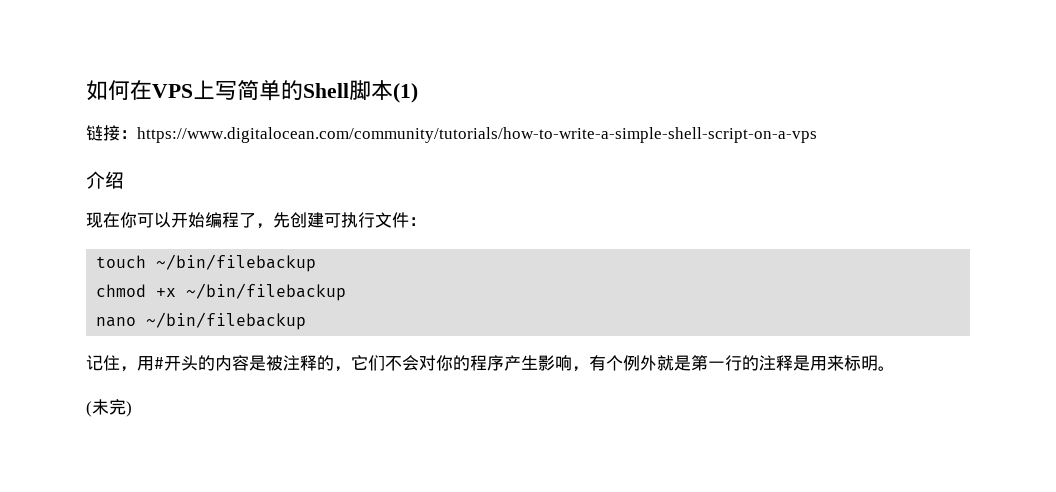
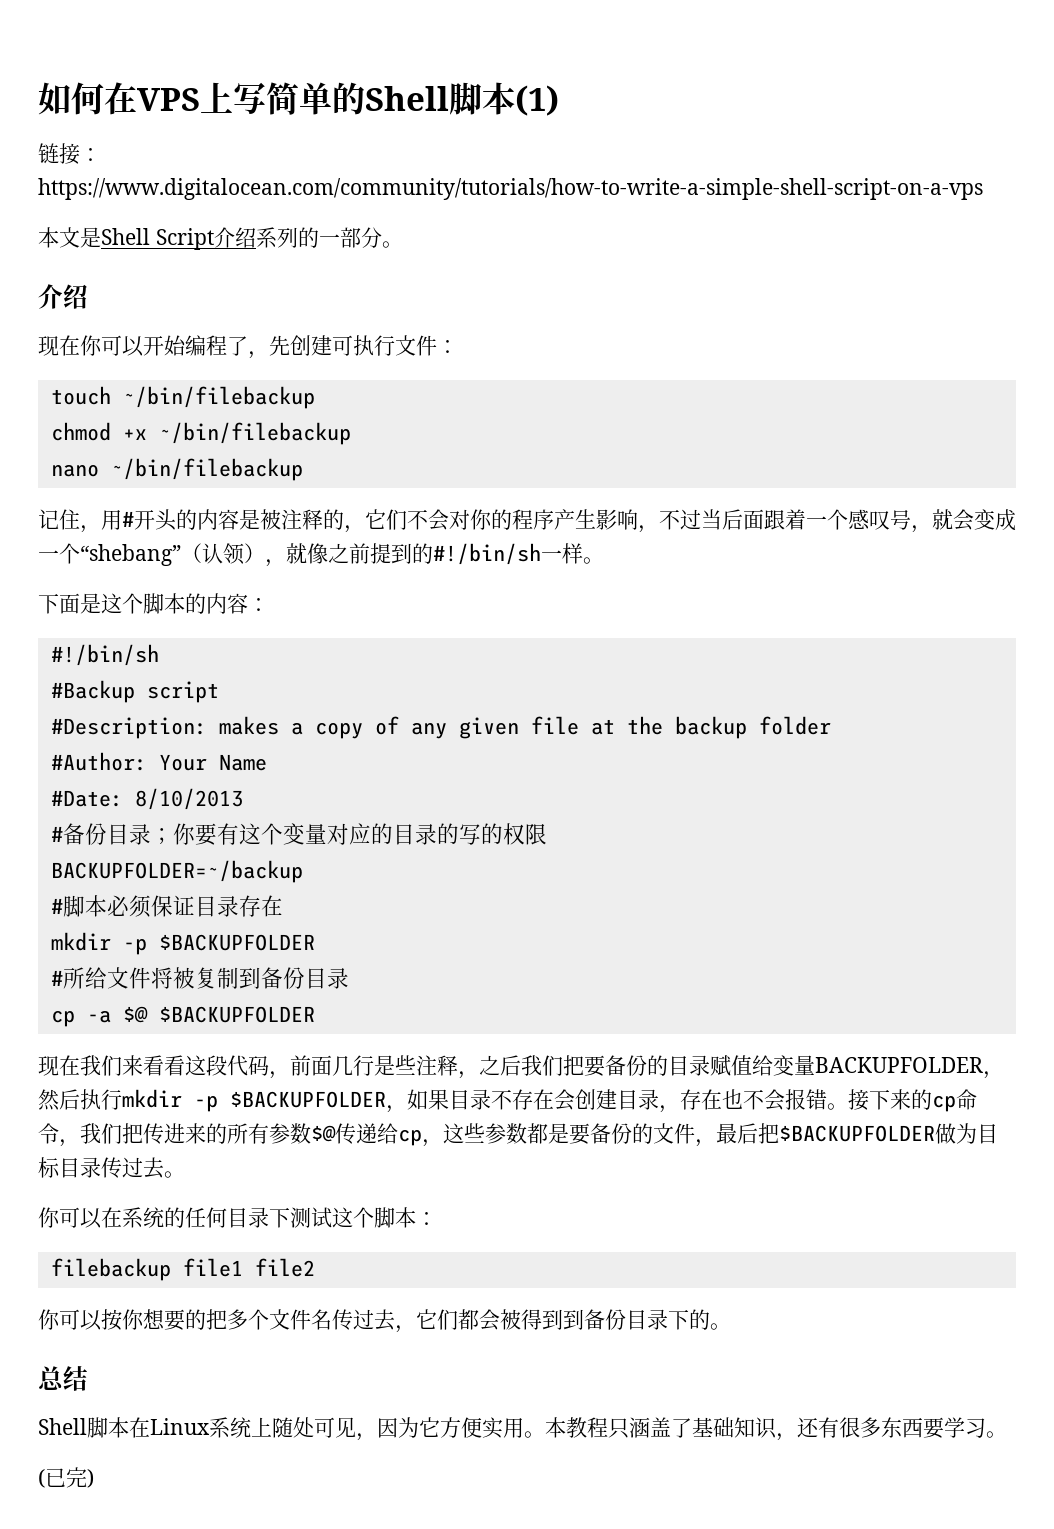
+ 本文是Shell Script介绍系列的一部分。
- 记住，用#开头的内容是被注释的，它们不会对你的程序产生影响，有个例外就是第一行的注释是用来标明。
+ 记住，用#开头的内容是被注释的，它们不会对你的程序产生影响，不过当后面跟着一个感叹号，就会变成一个“shebang”（认领），就像之前提到的#!/bin/sh一样。
+ 下面是这个脚本的内容：
+ #!/bin/sh
+ #Backup script
+ #Description: makes a copy of any given file at the backup folder
+ #Author: Your Name
+ #Date: 8/10/2013
+ #备份目录；你要有这个变量对应的目录的写的权限
+ BACKUPFOLDER=~/backup
+ #脚本必须保证目录存在
+ mkdir -p $BACKUPFOLDER
+ #所给文件将被复制到备份目录
+ cp -a $@ $BACKUPFOLDER
+ 现在我们来看看这段代码，前面几行是些注释，之后我们把要备份的目录赋值给变量BACKUPFOLDER，然后执行mkdir -p $BACKUPFOLDER，如果目录不存在会创建目录，存在也不会报错。接下来的cp命令，我们把传进来的所有参数$@传递给cp，这些参数都是要备份的文件，最后把$BACKUPFOLDER做为目标目录传过去。
+ 你可以在系统的任何目录下测试这个脚本：
+ filebackup file1 file2
+ 你可以按你想要的把多个文件名传过去，它们都会被得到到备份目录下的。
+ 总结
+ Shell脚本在Linux系统上随处可见，因为它方便实用。本教程只涵盖了基础知识，还有很多东西要学习。
- (未完)
+ (已完)

